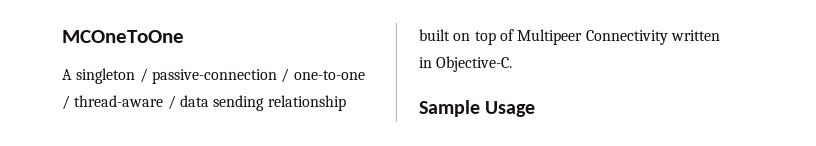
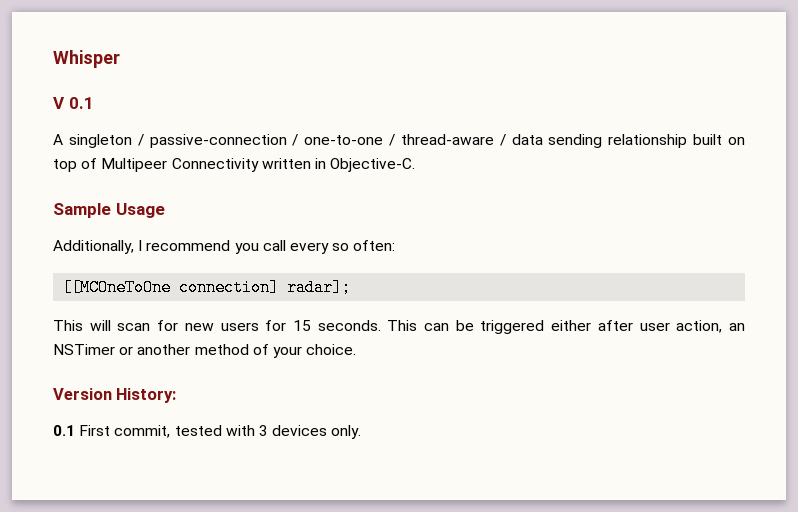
- MCOneToOne
+ Whisper
+ V 0.1
+ Additionally, I recommend you call every so often:
+ [[MCOneToOne connection] radar];
+ This will scan for new users for 15 seconds. This can be triggered either after user action, an NSTimer or another method of your choice.
+ Version History:
+ 0.1 First commit, tested with 3 devices only.

